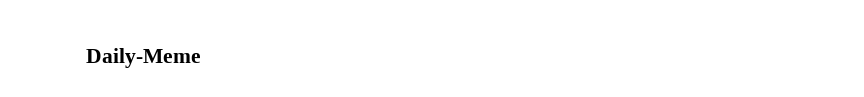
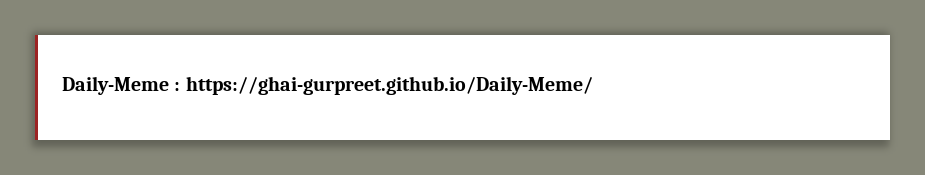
- Daily-Meme
+ Daily-Meme : https://ghai-gurpreet.github.io/Daily-Meme/

